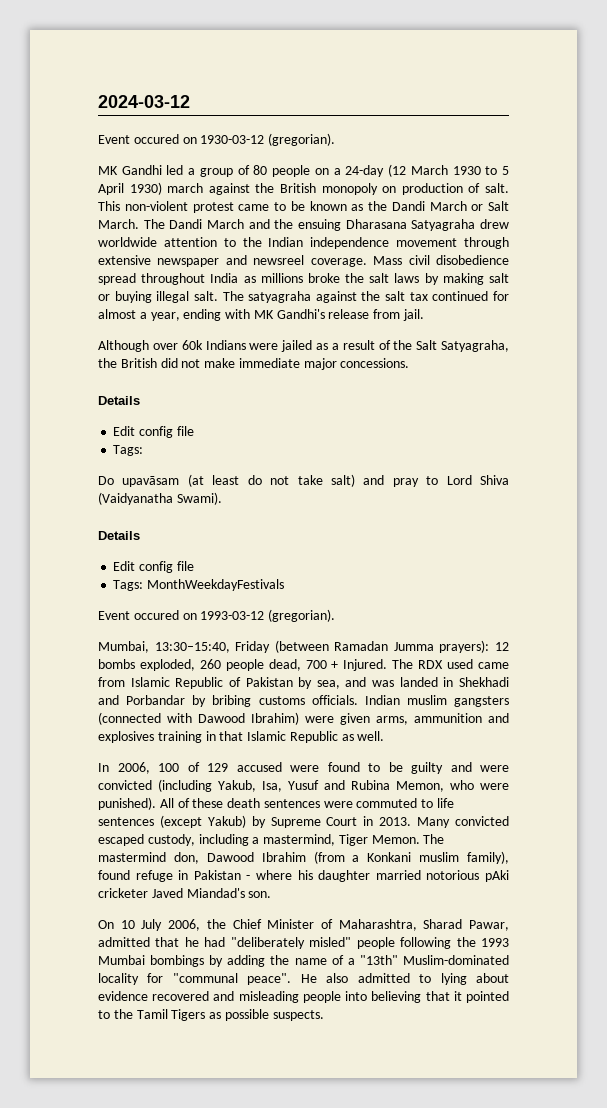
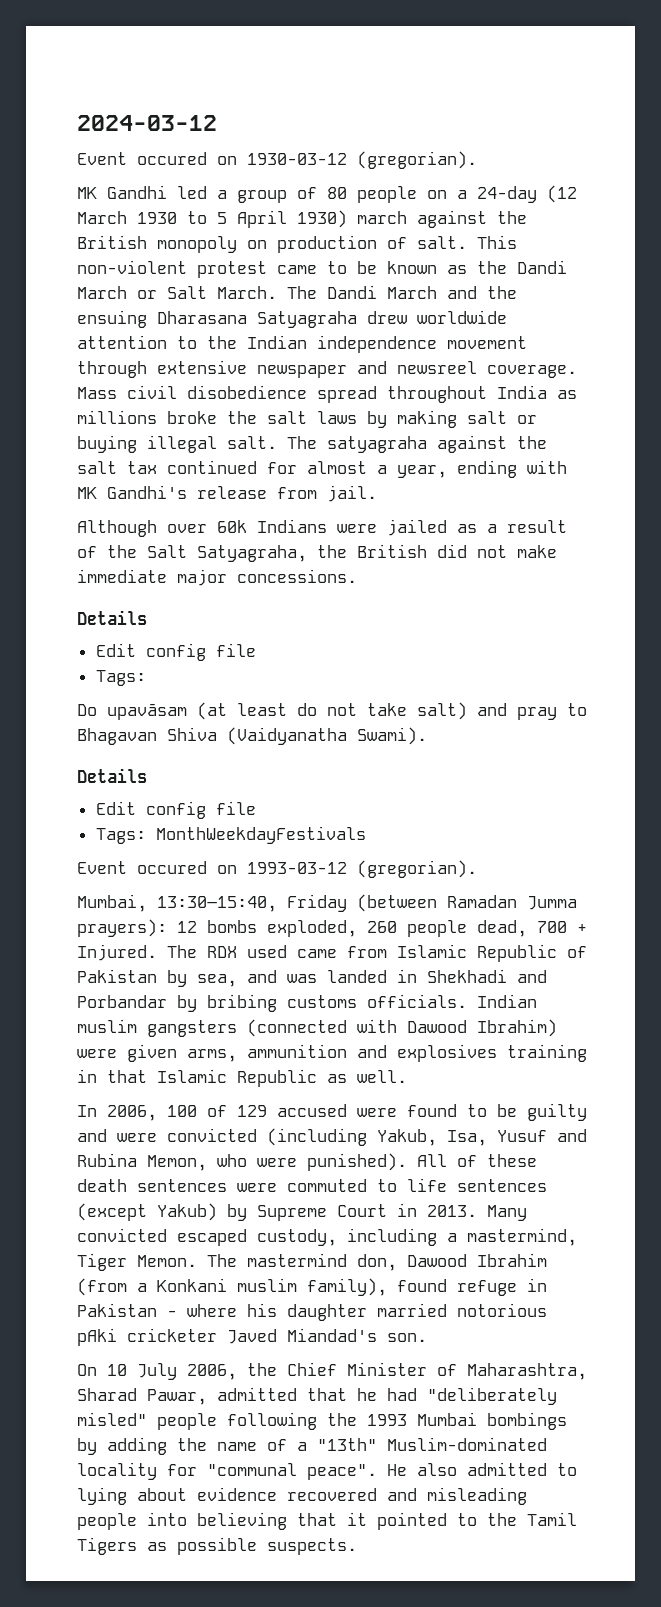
- Do upavāsam (at least do not take salt) and pray to Lord Shiva (Vaidyanatha Swami).
+ Do upavāsam (at least do not take salt) and pray to Bhagavan Shiva (Vaidyanatha Swami).

